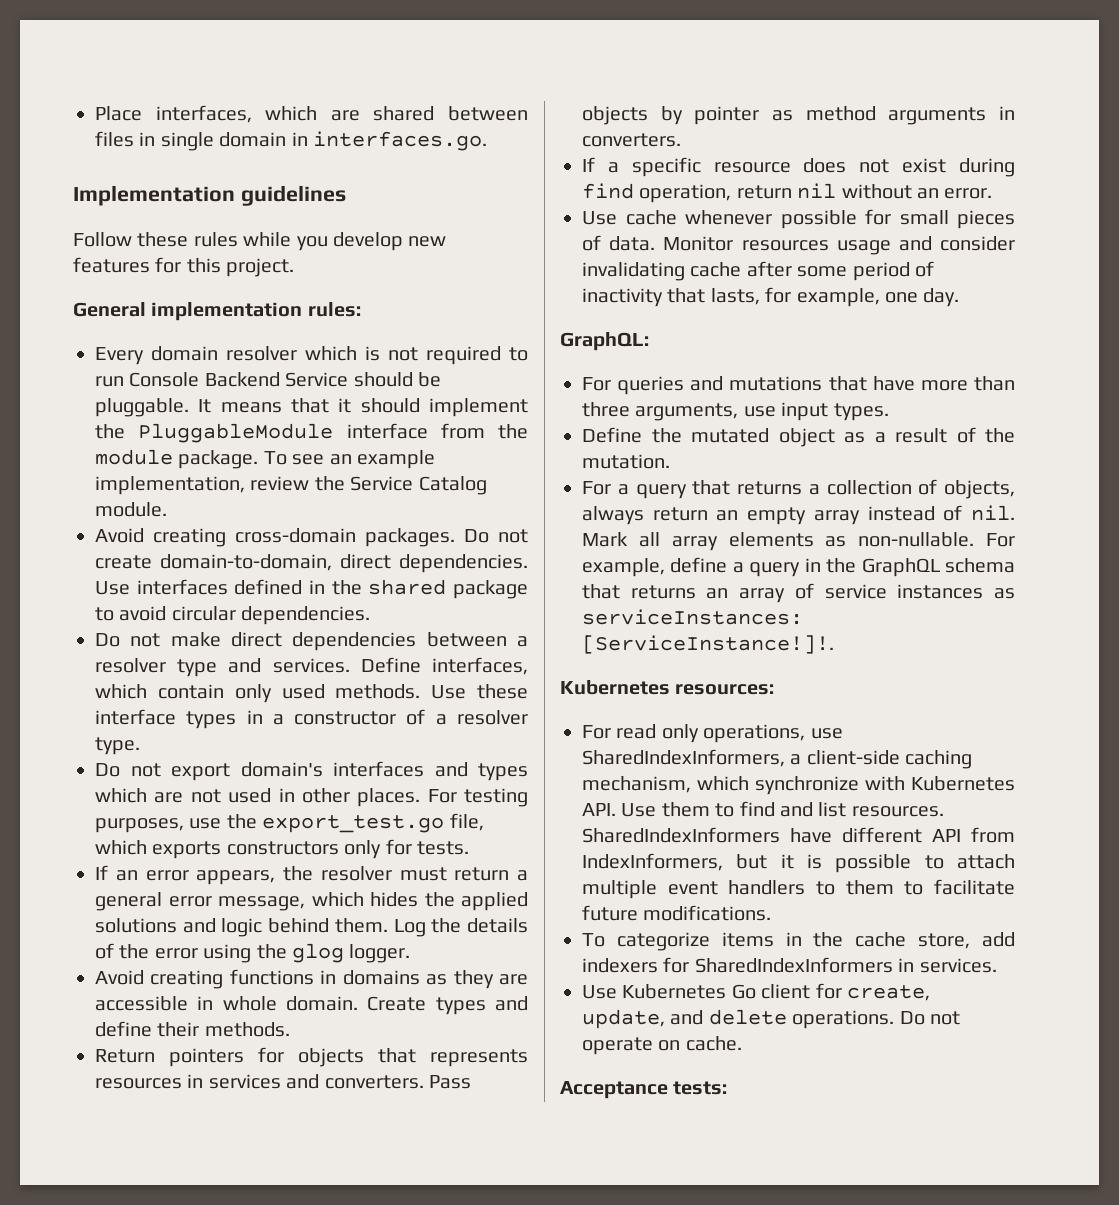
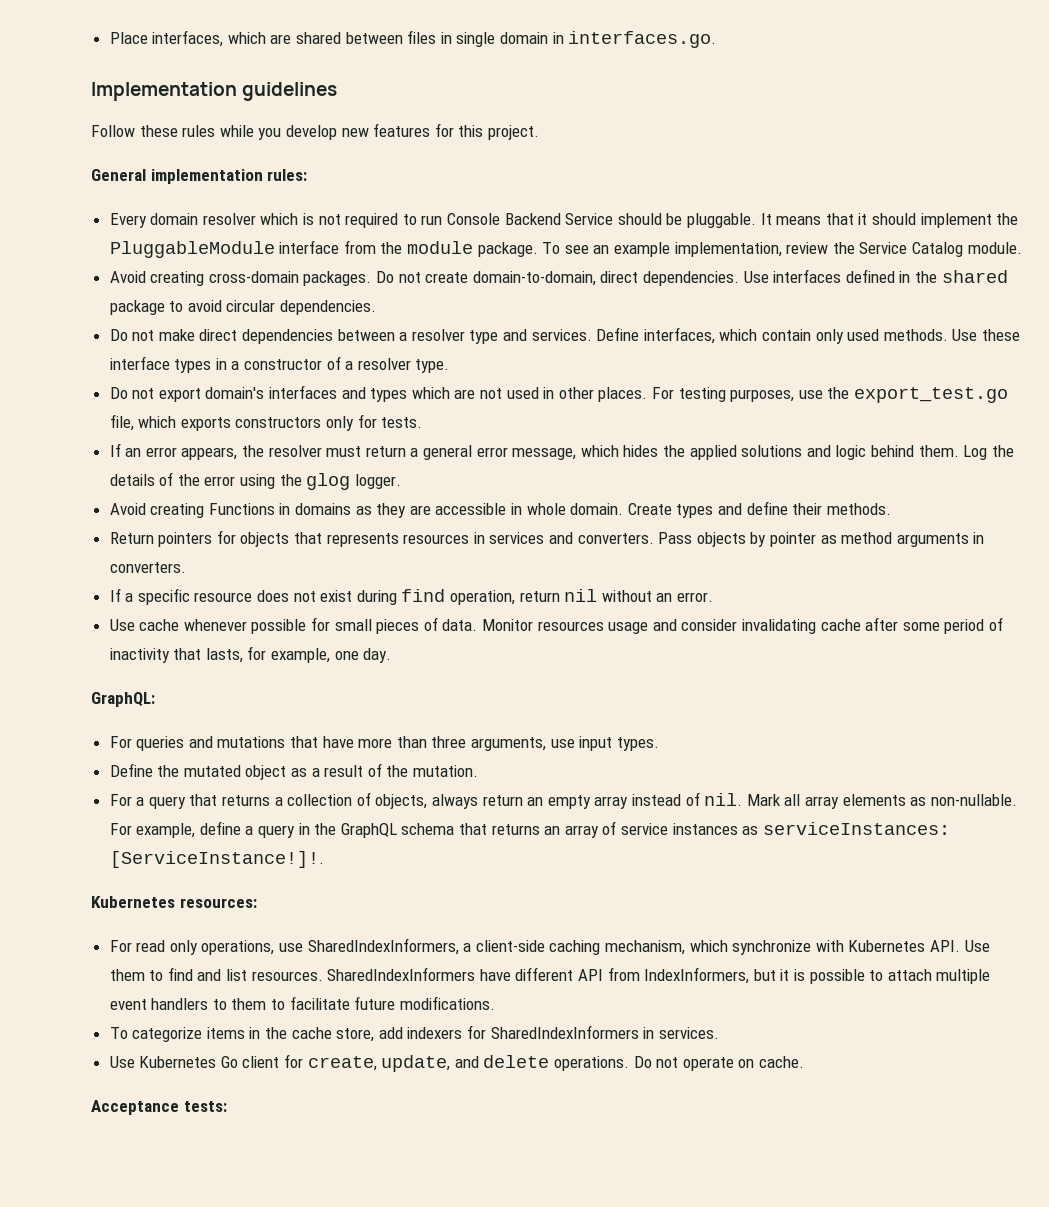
- Avoid creating functions in domains as they are accessible in whole domain.
+ Avoid creating Functions in domains as they are accessible in whole domain.

